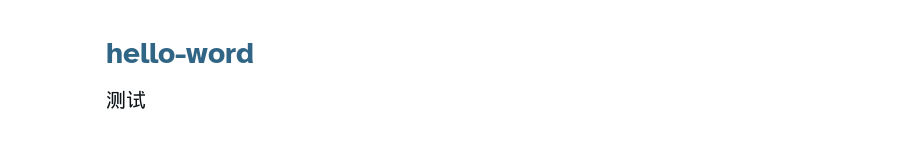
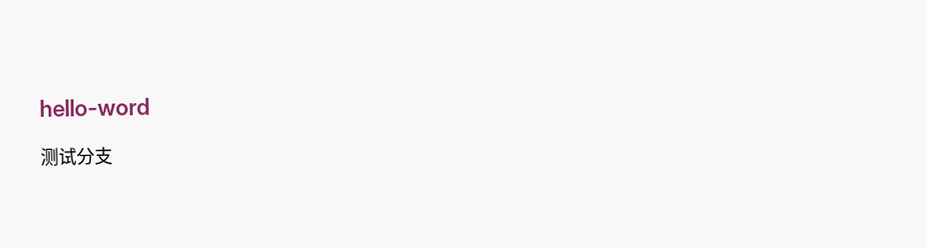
- 测试
+ 测试分支

